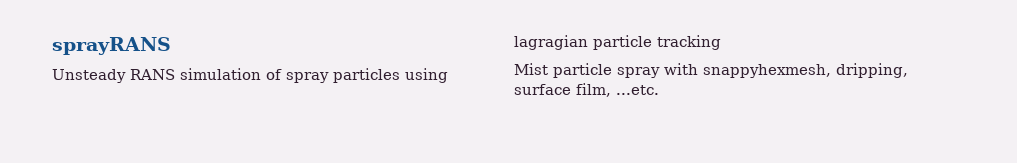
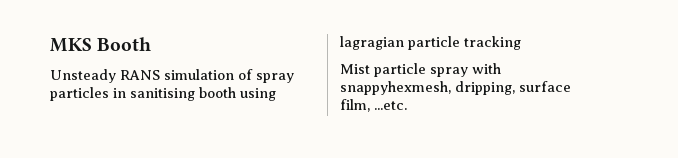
- sprayRANS
+ MKS Booth
- Unsteady RANS simulation of spray particles using lagragian particle tracking
+ Unsteady RANS simulation of spray particles in sanitising booth using lagragian particle tracking

